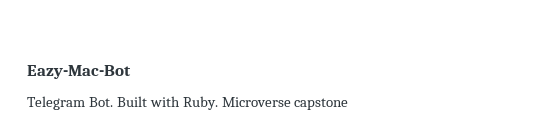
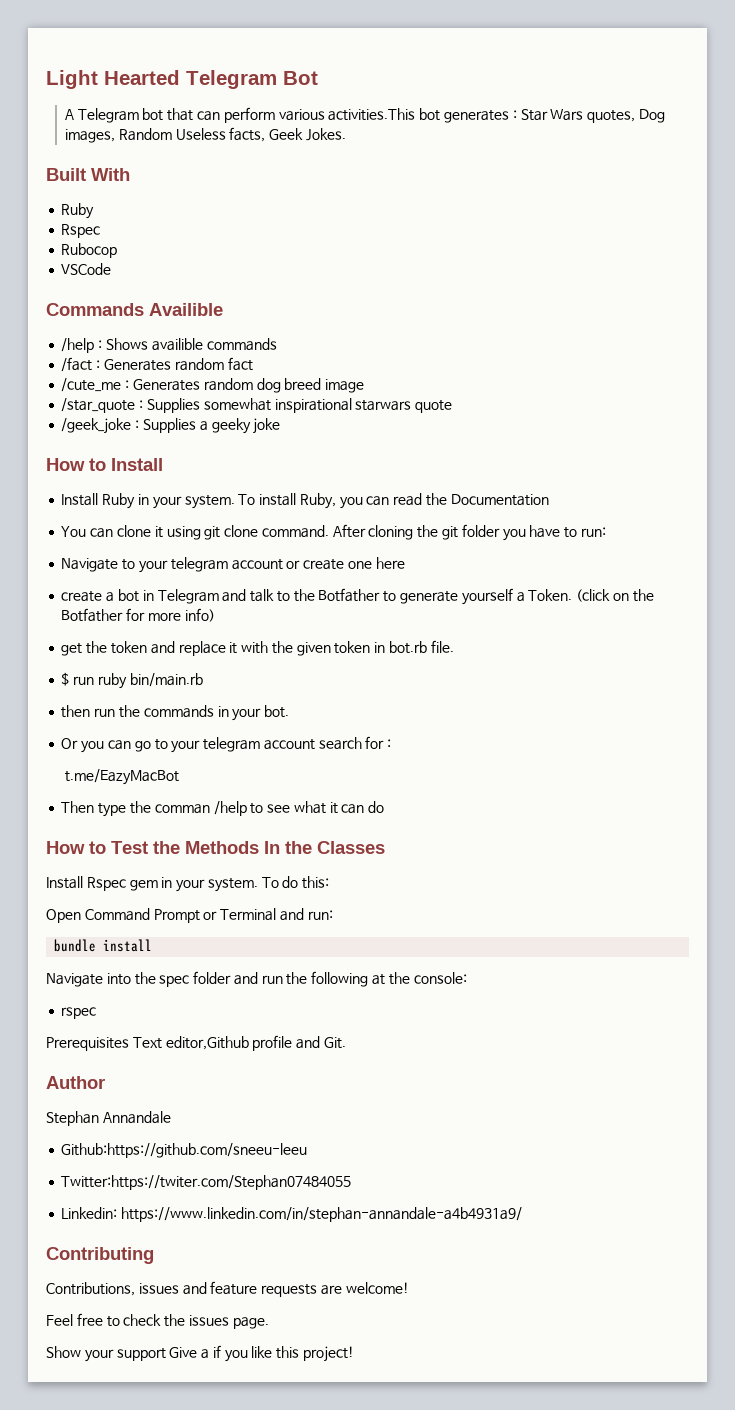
- Eazy-Mac-Bot
- Telegram Bot. Built with Ruby. Microverse capstone
+ Light Hearted Telegram Bot
+ A Telegram bot that can perform various activities.This bot generates : Star Wars quotes, Dog images, Random Useless facts, Geek Jokes.
+ Built With
+ Ruby
+ Rspec
+ Rubocop
+ VSCode
+ Commands Availible
+ /help : Shows availible commands
+ /fact : Generates random fact
+ /cute_me : Generates random dog breed image
+ /star_quote : Supplies somewhat inspirational starwars quote
+ /geek_joke : Supplies a geeky joke
+ How to Install
+ Install Ruby in your system. To install Ruby, you can read the Documentation
+ You can clone it using git clone command. After cloning the git folder you have to run:
+ Navigate to your telegram account or create one here
+ create a bot in Telegram and talk to the Botfather to generate yourself a Token. (click on the Botfather for more info)
+ get the token and replace it with the given token in bot.rb file.
+ $ run ruby bin/main.rb
+ then run the commands in your bot.
+ Or you can go to your telegram account search for :
+ t.me/EazyMacBot
+ Then type the comman /help to see what it can do
+ How to Test the Methods In the Classes
+ Install Rspec gem in your system. To do this:
+ Open Command Prompt or Terminal and run:
+ bundle install
+ Navigate into the spec folder and run the following at the console:
+ rspec
+ Prerequisites Text editor,Github profile and Git.
+ Author
+ Stephan Annandale
+ Github:https://github.com/sneeu-leeu
+ Twitter:https://twiter.com/Stephan07484055
+ Linkedin: https://www.linkedin.com/in/stephan-annandale-a4b4931a9/
+ Contributing
+ Contributions, issues and feature requests are welcome!
+ Feel free to check the issues page.
+ Show your support Give a if you like this project!

